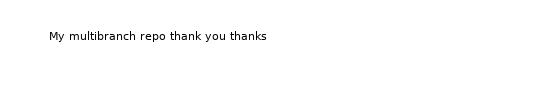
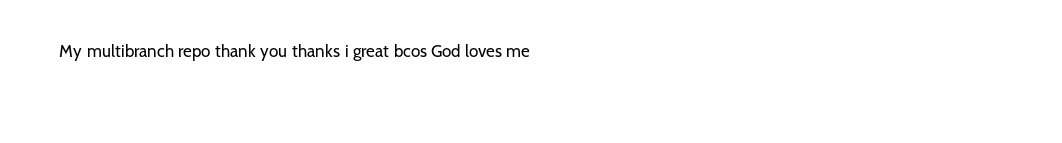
- My multibranch repo thank you thanks
+ My multibranch repo thank you thanks i great bcos God loves me

